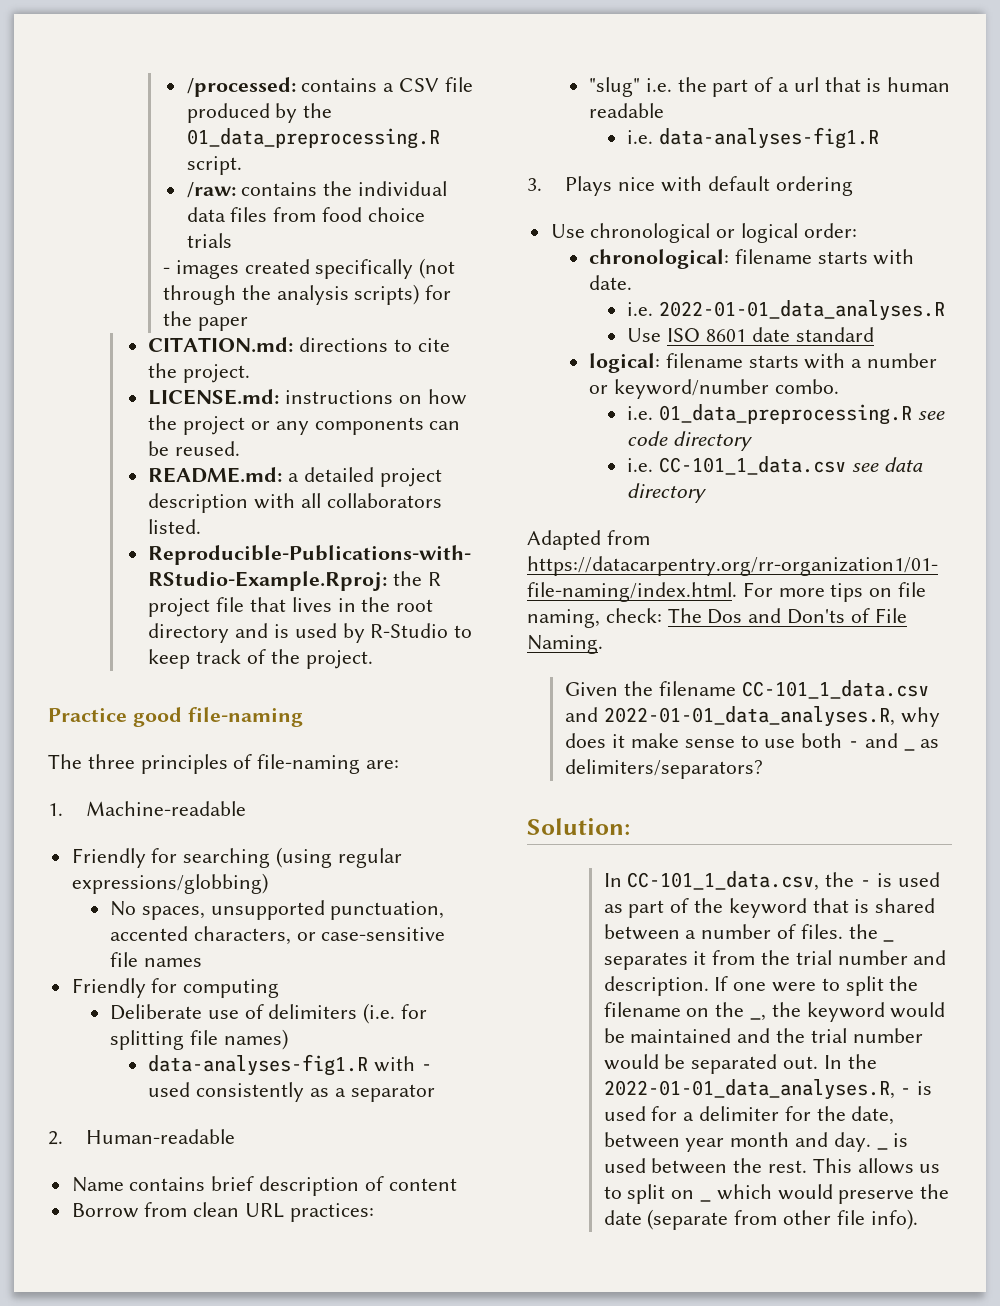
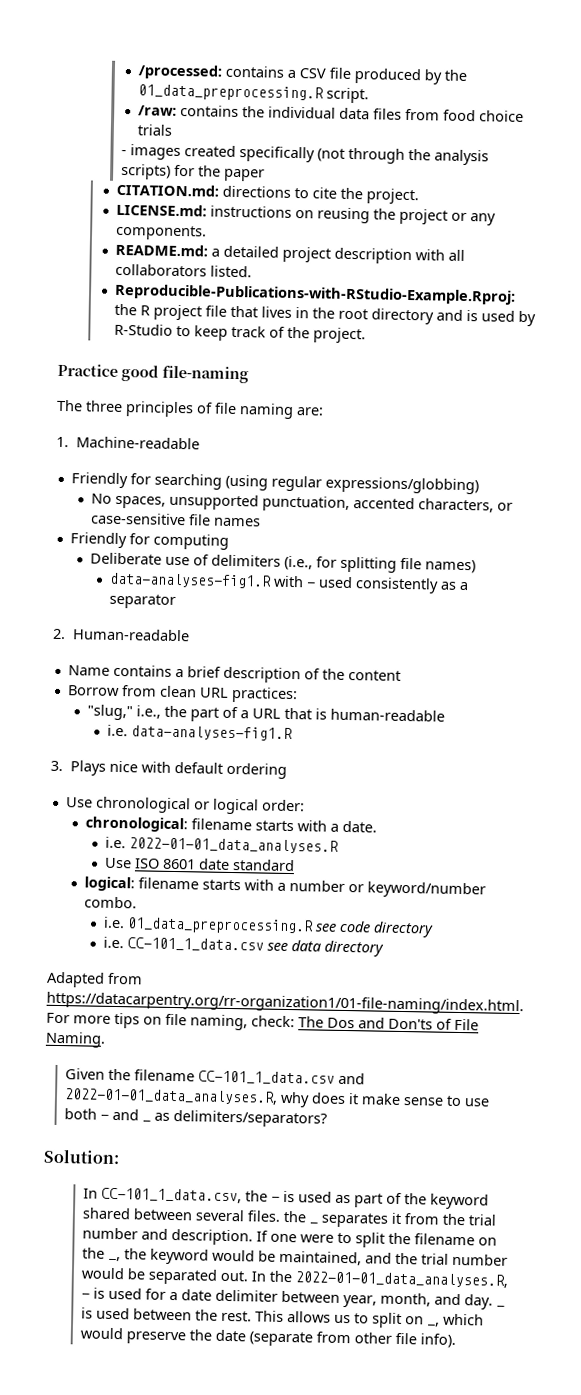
- LICENSE.md: instructions on how the project or any components can be reused.
+ LICENSE.md: instructions on reusing the project or any components.
- The three principles of file-naming are:
+ The three principles of file naming are:
- Deliberate use of delimiters (i.e. for splitting file names)
+ Deliberate use of delimiters (i.e., for splitting file names)
- Name contains brief description of content
+ Name contains a brief description of the content
- "slug" i.e. the part of a url that is human readable
+ "slug," i.e., the part of a URL that is human-readable
- chronological: filename starts with date.
+ chronological: filename starts with a date.
- In CC-101_1_data.csv, the - is used as part of the keyword that is shared between a number of files. the _ separates it from the trial number and description.
+ In CC-101_1_data.csv, the - is used as part of the keyword shared between several files. the _ separates it from the trial number and description.
- If one were to split the filename on the _, the keyword would be maintained and the trial number would be separated out.
+ If one were to split the filename on the _, the keyword would be maintained, and the trial number would be separated out.
- In the 2022-01-01_data_analyses.R, - is used for a delimiter for the date, between year month and day.
+ In the 2022-01-01_data_analyses.R, - is used for a date delimiter between year, month, and day.
- This allows us to split on _ which would preserve the date (separate from other file info).
+ This allows us to split on _, which would preserve the date (separate from other file info).

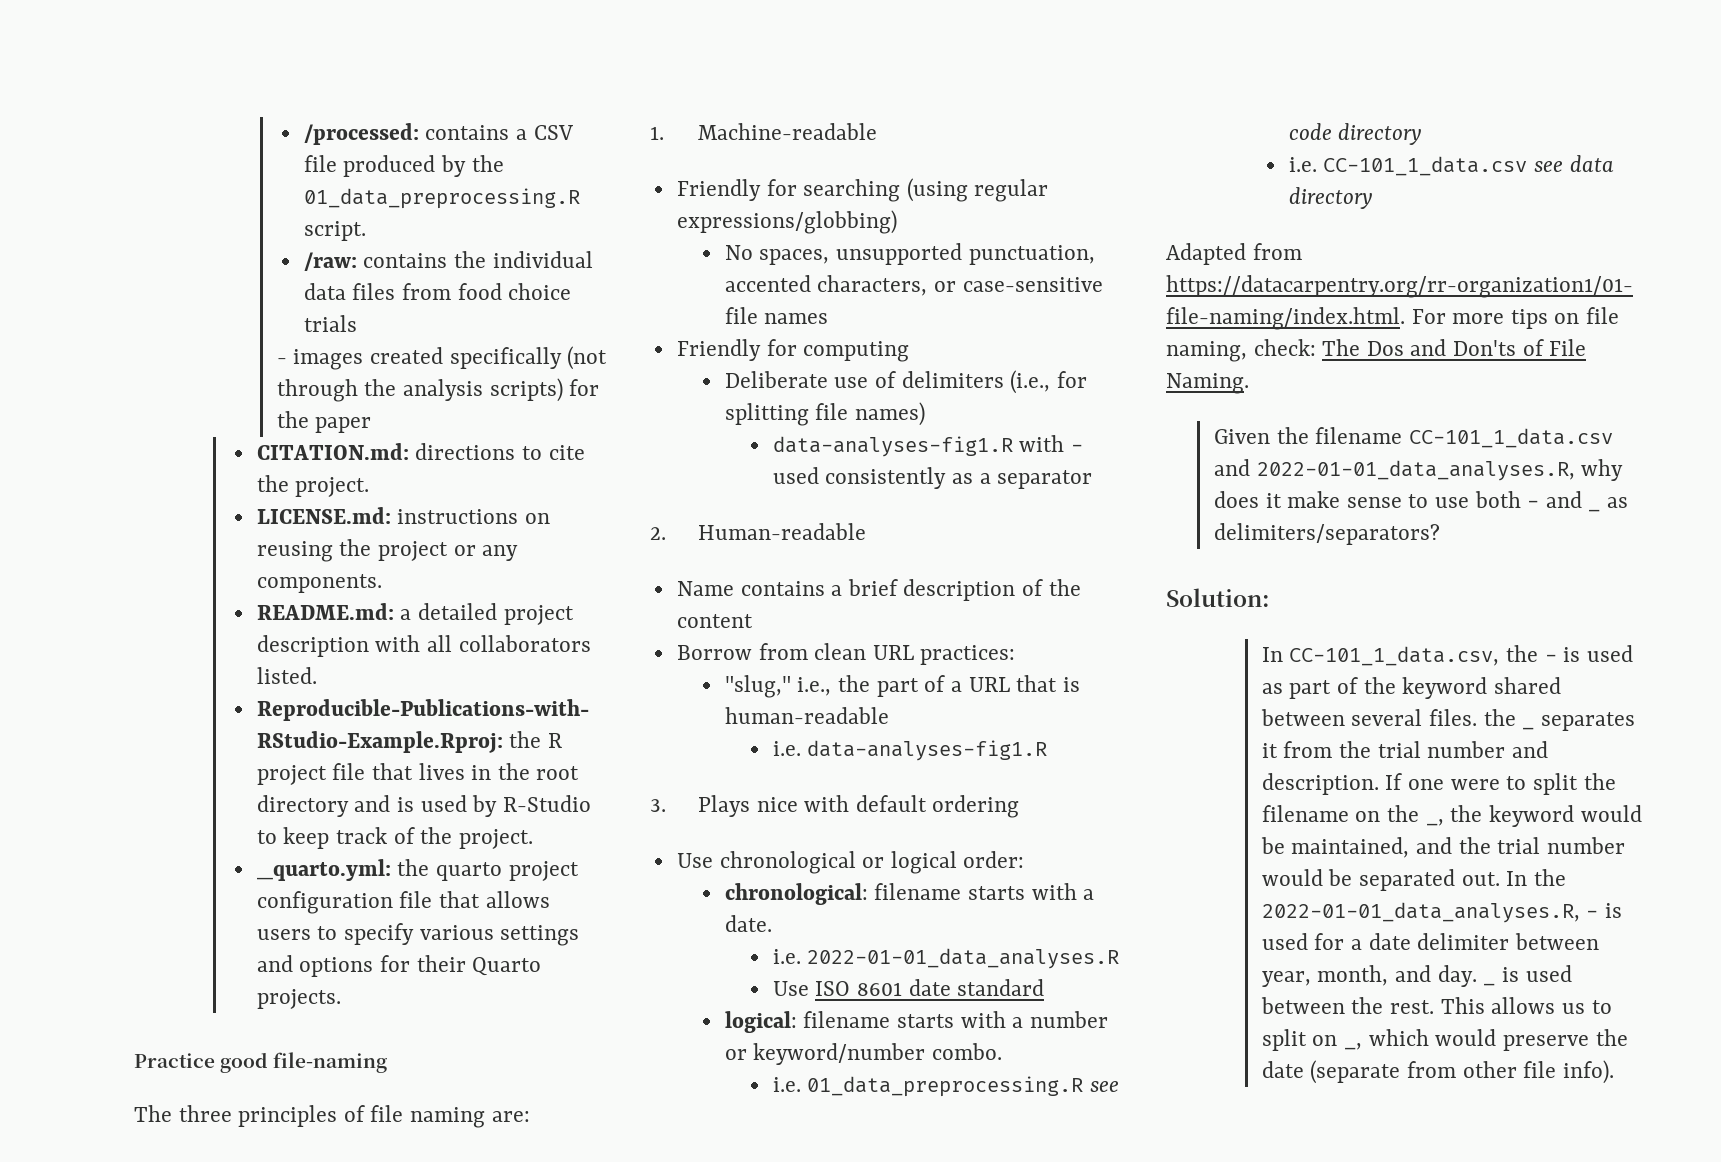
+ _quarto.yml: the quarto project configuration file that allows users to specify various settings and options for their Quarto projects.

